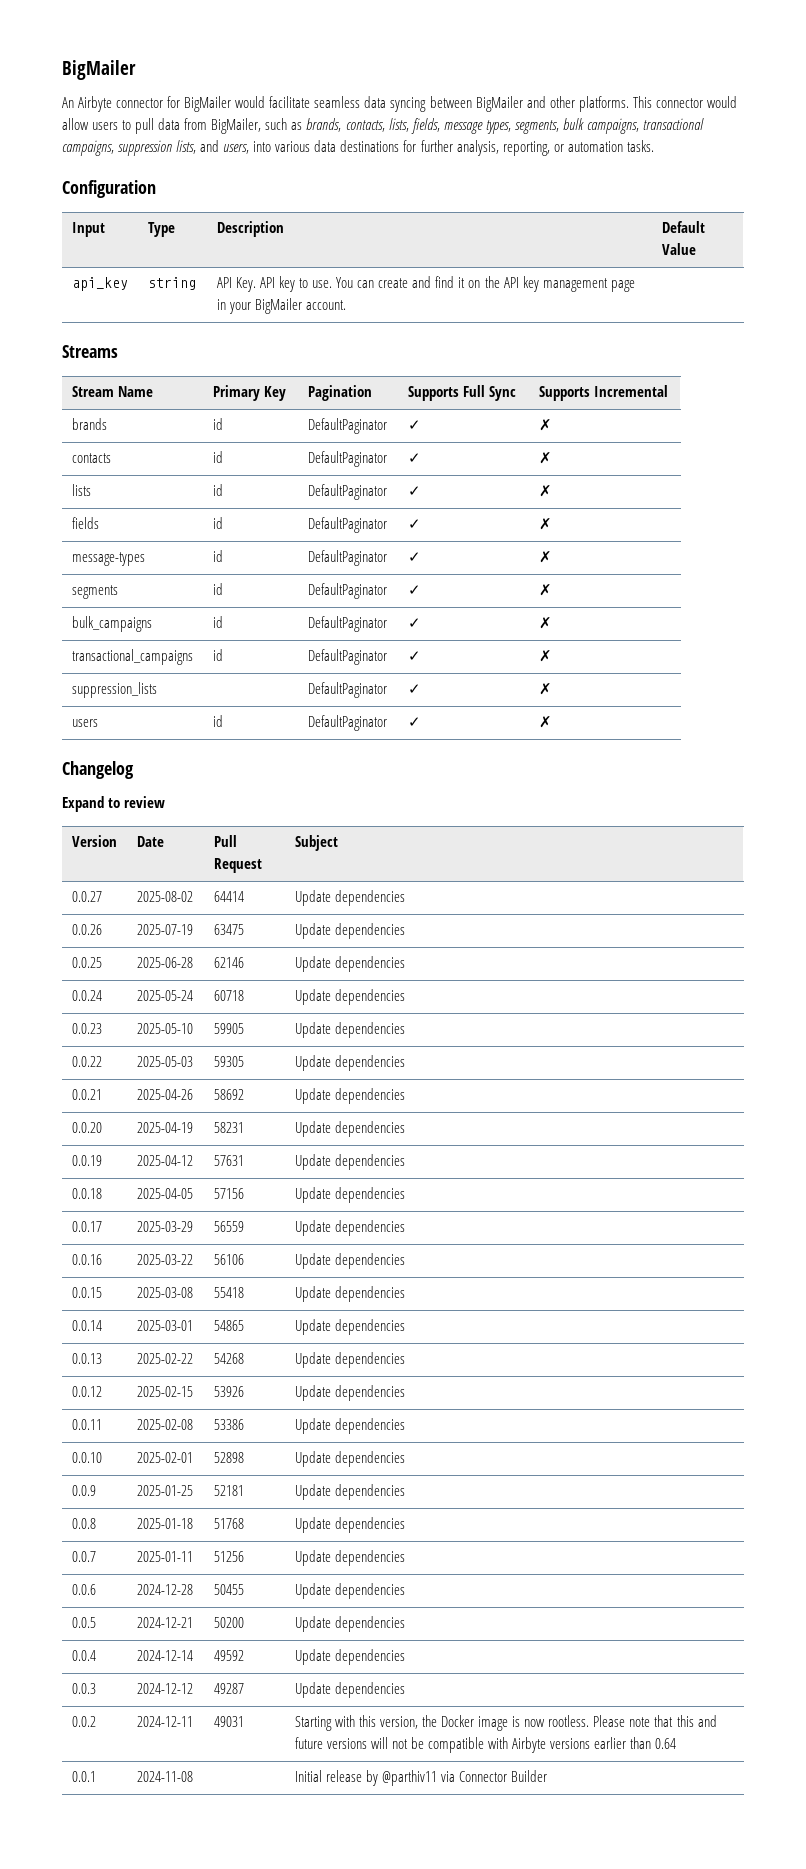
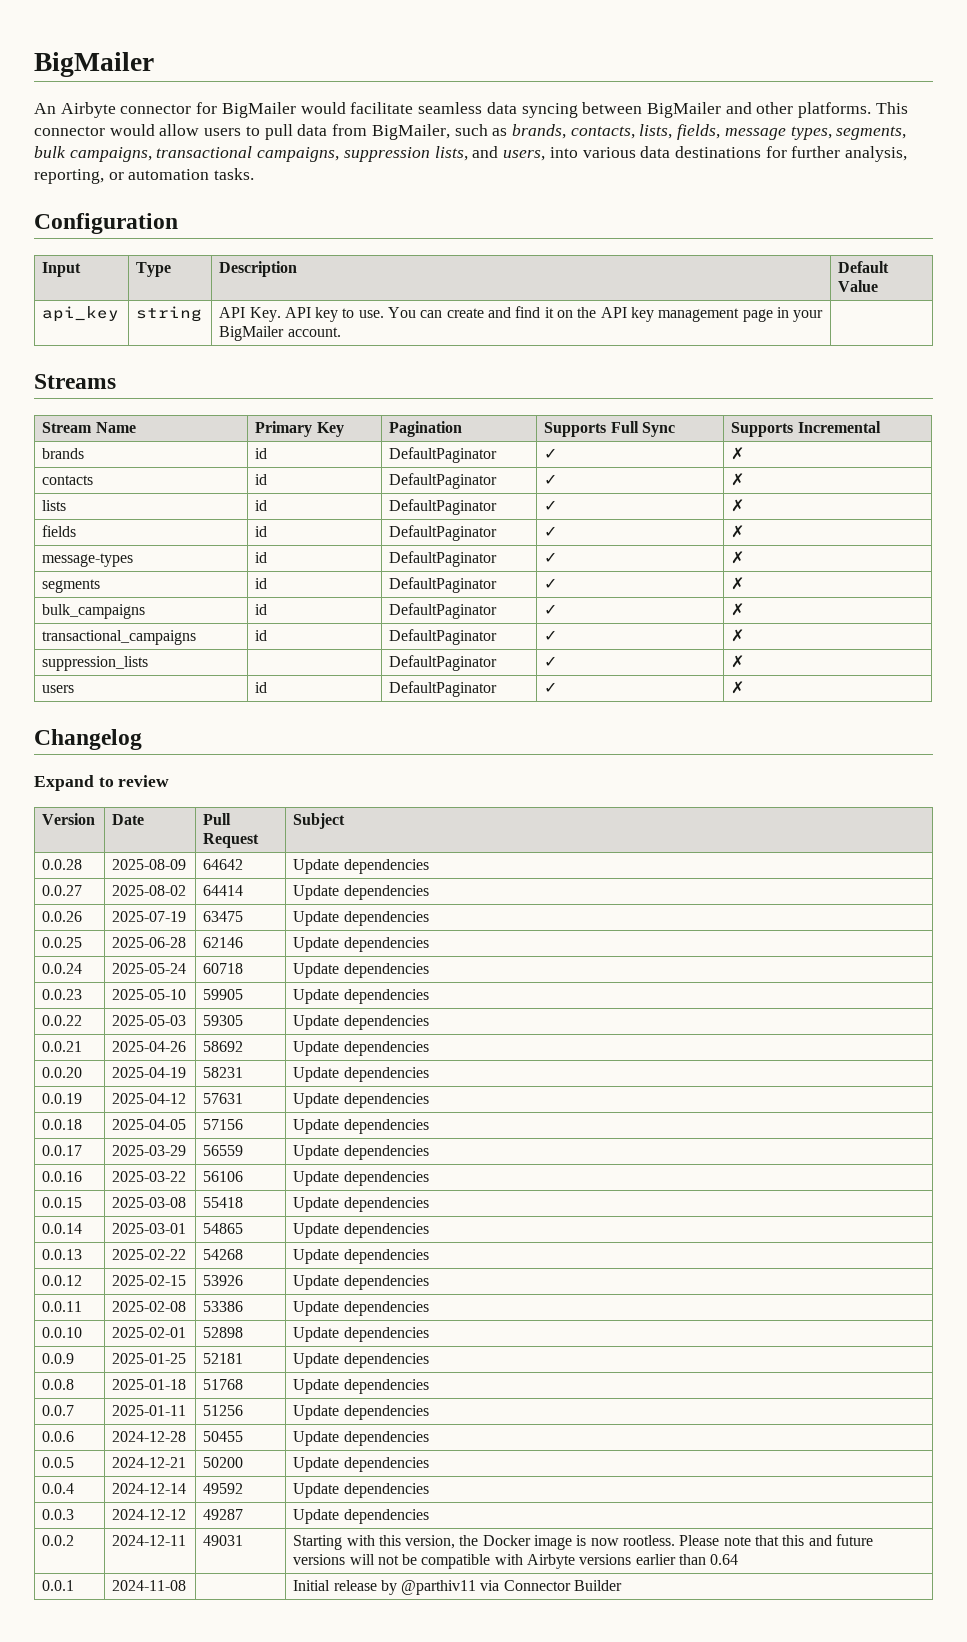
+ 0.0.28 | 2025-08-09 | 64642 | Update dependencies

